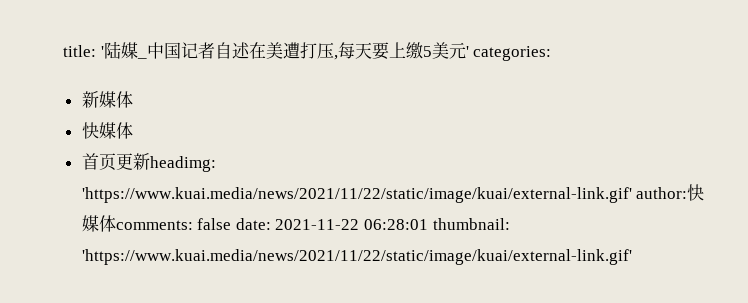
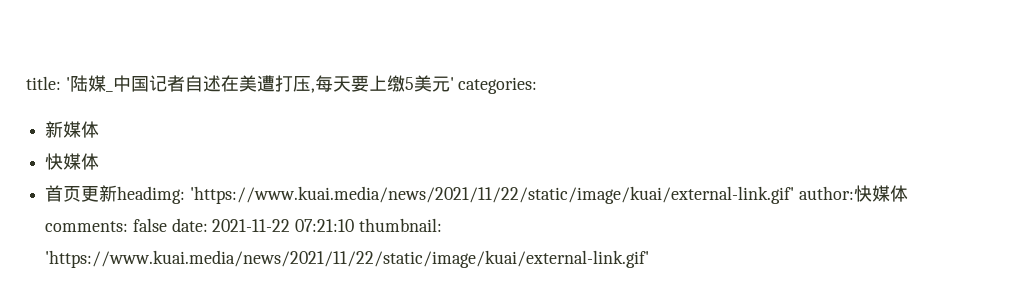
- 首页更新headimg: 'https://www.kuai.media/news/2021/11/22/static/image/kuai/external-link.gif' author:快媒体comments: false date: 2021-11-22 06:28:01 thumbnail: 'https://www.kuai.media/news/2021/11/22/static/image/kuai/external-link.gif'
+ 首页更新headimg: 'https://www.kuai.media/news/2021/11/22/static/image/kuai/external-link.gif' author:快媒体comments: false date: 2021-11-22 07:21:10 thumbnail: 'https://www.kuai.media/news/2021/11/22/static/image/kuai/external-link.gif'

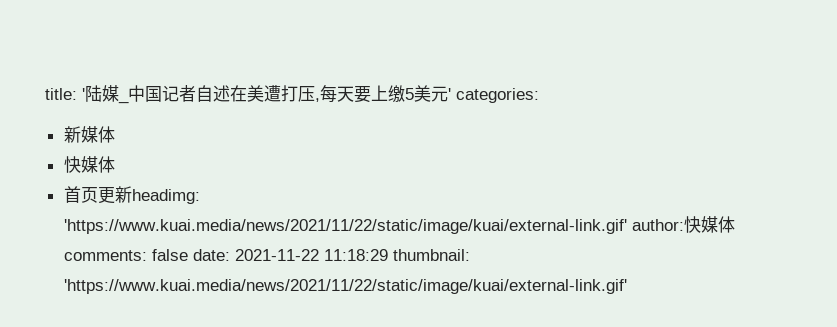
- 首页更新headimg: 'https://www.kuai.media/news/2021/11/22/static/image/kuai/external-link.gif' author:快媒体comments: false date: 2021-11-22 07:21:10 thumbnail: 'https://www.kuai.media/news/2021/11/22/static/image/kuai/external-link.gif'
+ 首页更新headimg: 'https://www.kuai.media/news/2021/11/22/static/image/kuai/external-link.gif' author:快媒体comments: false date: 2021-11-22 11:18:29 thumbnail: 'https://www.kuai.media/news/2021/11/22/static/image/kuai/external-link.gif'

